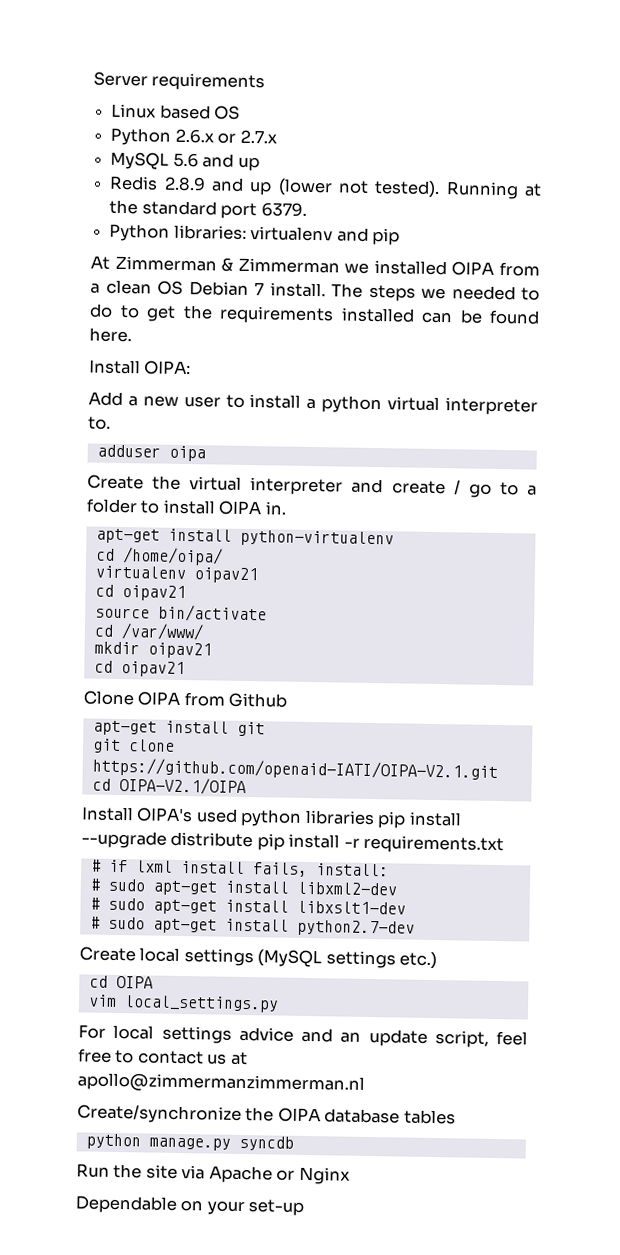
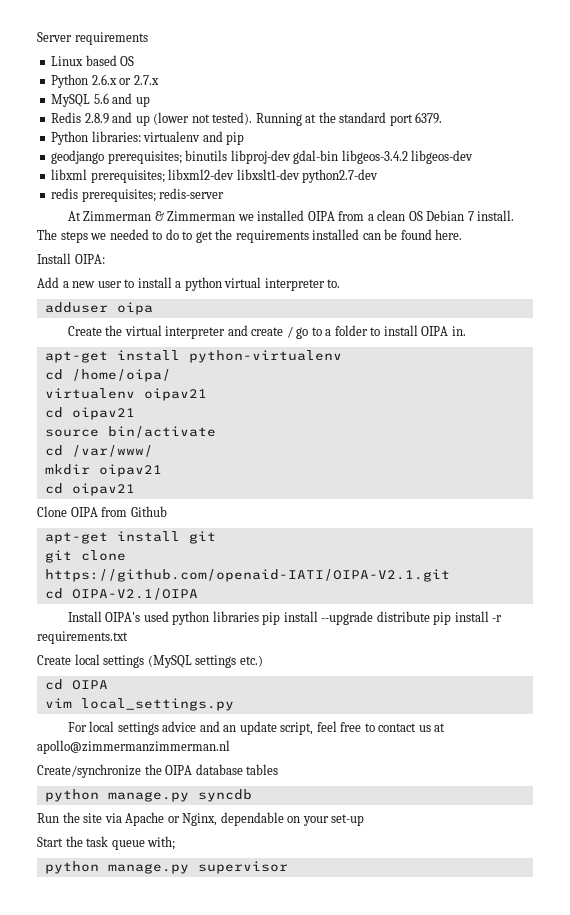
+ geodjango prerequisites; binutils libproj-dev gdal-bin libgeos-3.4.2 libgeos-dev
+ libxml prerequisites; libxml2-dev libxslt1-dev python2.7-dev
+ redis prerequisites; redis-server
- # if lxml install fails, install:
- # sudo apt-get install libxml2-dev
- # sudo apt-get install libxslt1-dev
- # sudo apt-get install python2.7-dev
- Run the site via Apache or Nginx
- Dependable on your set-up
+ Run the site via Apache or Nginx, dependable on your set-up
+ Start the task queue with;
+ python manage.py supervisor

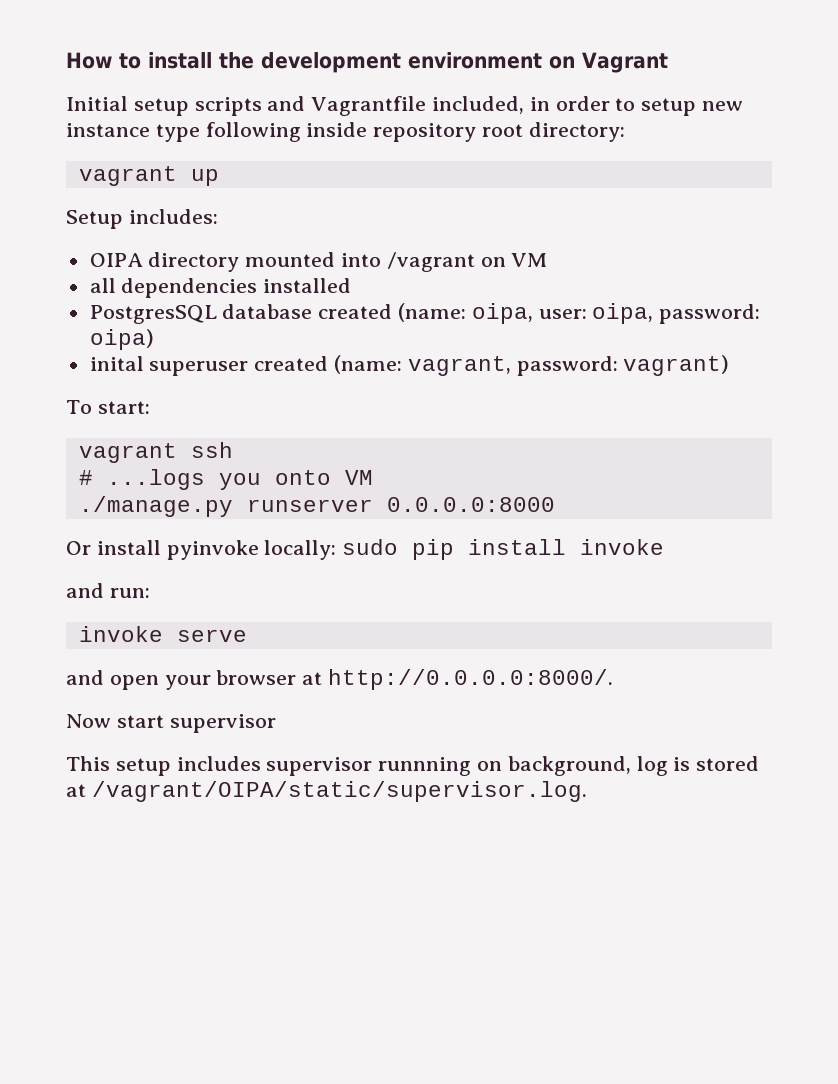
- Server requirements
- Linux based OS
- Python 2.6.x or 2.7.x
- MySQL 5.6 and up
- Redis 2.8.9 and up (lower not tested). Running at the standard port 6379.
- Python libraries: virtualenv and pip
- geodjango prerequisites; binutils libproj-dev gdal-bin libgeos-3.4.2 libgeos-dev
- libxml prerequisites; libxml2-dev libxslt1-dev python2.7-dev
- redis prerequisites; redis-server
- At Zimmerman & Zimmerman we installed OIPA from a clean OS Debian 7 install. The steps we needed to do to get the requirements installed can be found here.
- Install OIPA:
- Add a new user to install a python virtual interpreter to.
- adduser oipa
- Create the virtual interpreter and create / go to a folder to install OIPA in.
- apt-get install python-virtualenv
- cd /home/oipa/
- virtualenv oipav21
- cd oipav21
- source bin/activate
- cd /var/www/
- mkdir oipav21
- cd oipav21
- Clone OIPA from Github
- apt-get install git
- git clone https://github.com/openaid-IATI/OIPA-V2.1.git
- cd OIPA-V2.1/OIPA
- Install OIPA's used python libraries pip install --upgrade distribute pip install -r requirements.txt
- Create local settings (MySQL settings etc.)
- cd OIPA
- vim local_settings.py
- For local settings advice and an update script, feel free to contact us at apollo@zimmermanzimmerman.nl
- Create/synchronize the OIPA database tables
- python manage.py syncdb
- Run the site via Apache or Nginx, dependable on your set-up
- Start the task queue with;
- python manage.py supervisor
+ How to install the development environment on Vagrant
+ Initial setup scripts and Vagrantfile included, in order to setup new instance type following inside repository root directory:
+ vagrant up
+ Setup includes:
+ OIPA directory mounted into /vagrant on VM
+ all dependencies installed
+ PostgresSQL database created (name: oipa, user: oipa, password: oipa)
+ inital superuser created (name: vagrant, password: vagrant)
+ To start:
+ vagrant ssh
+ # ...logs you onto VM
+ ./manage.py runserver 0.0.0.0:8000
+ Or install pyinvoke locally: sudo pip install invoke
+ and run:
+ invoke serve
+ and open your browser at http://0.0.0.0:8000/.
+ Now start supervisor
+ This setup includes supervisor runnning on background, log is stored at /vagrant/OIPA/static/supervisor.log.

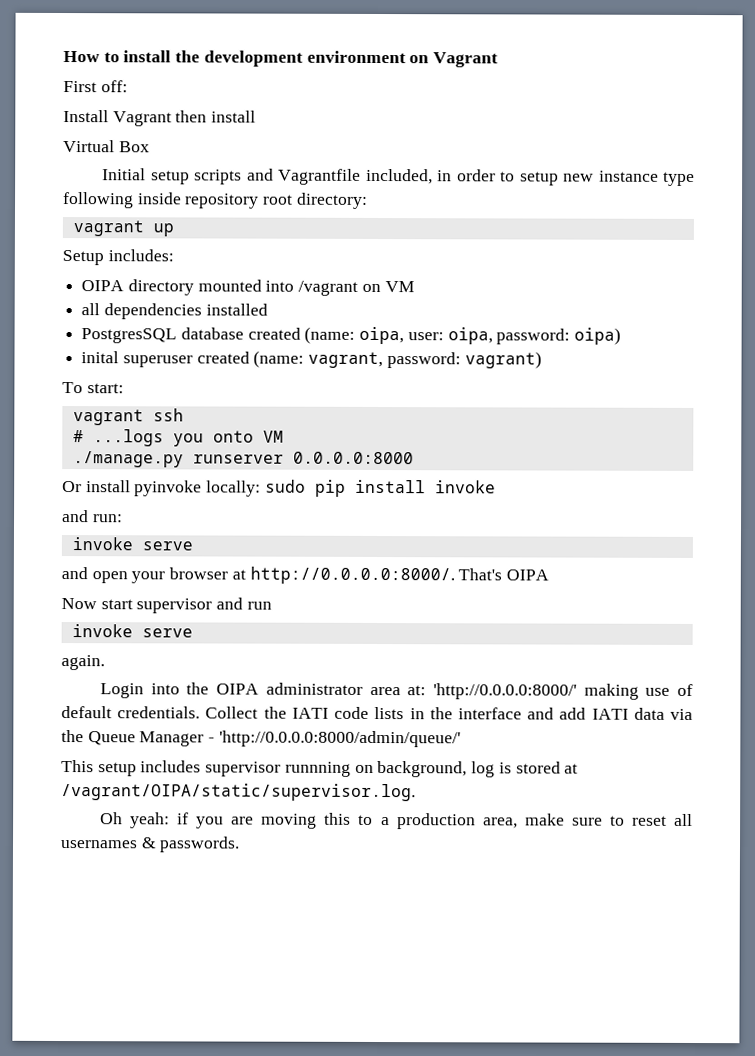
+ First off:
+ Install Vagrant then install
+ Virtual Box
- and open your browser at http://0.0.0.0:8000/.
+ and open your browser at http://0.0.0.0:8000/. That's OIPA
- Now start supervisor
+ Now start supervisor and run
+ invoke serve
+ again.
+ Login into the OIPA administrator area at: 'http://0.0.0.0:8000/' making use of default credentials. Collect the IATI code lists in the interface and add IATI data via the Queue Manager - 'http://0.0.0.0:8000/admin/queue/'
+ Oh yeah: if you are moving this to a production area, make sure to reset all usernames & passwords.

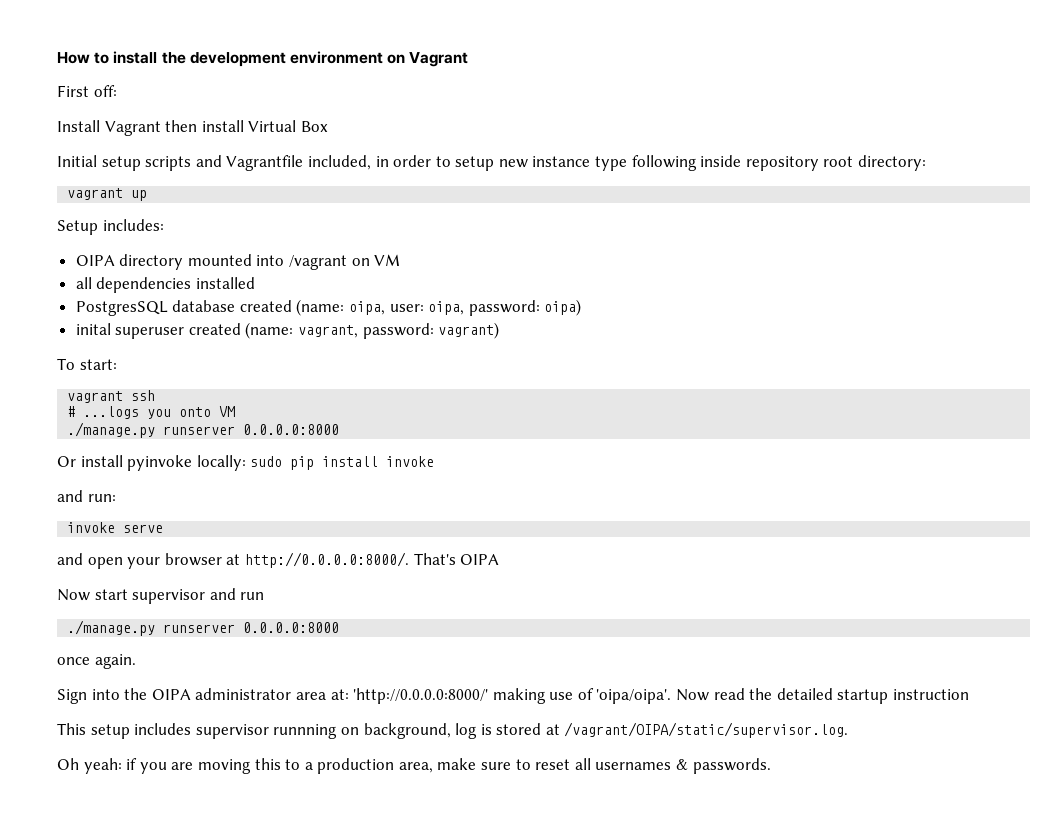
- Install Vagrant then install
- Virtual Box
+ Install Vagrant then install Virtual Box
  Now start supervisor and run
- invoke serve
- again.
+ ./manage.py runserver 0.0.0.0:8000
+ once again.
- Login into the OIPA administrator area at: 'http://0.0.0.0:8000/' making use of default credentials. Collect the IATI code lists in the interface and add IATI data via the Queue Manager - 'http://0.0.0.0:8000/admin/queue/'
+ Sign into the OIPA administrator area at: 'http://0.0.0.0:8000/' making use of 'oipa/oipa'. Now read the detailed startup instruction

